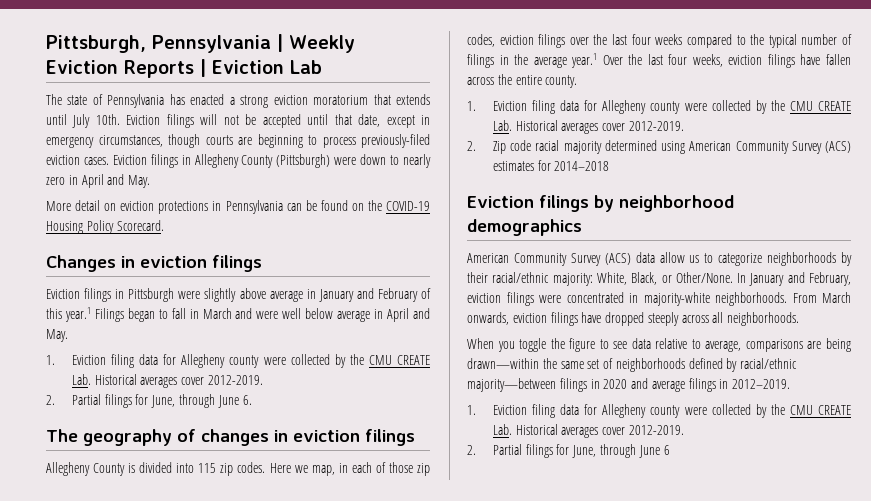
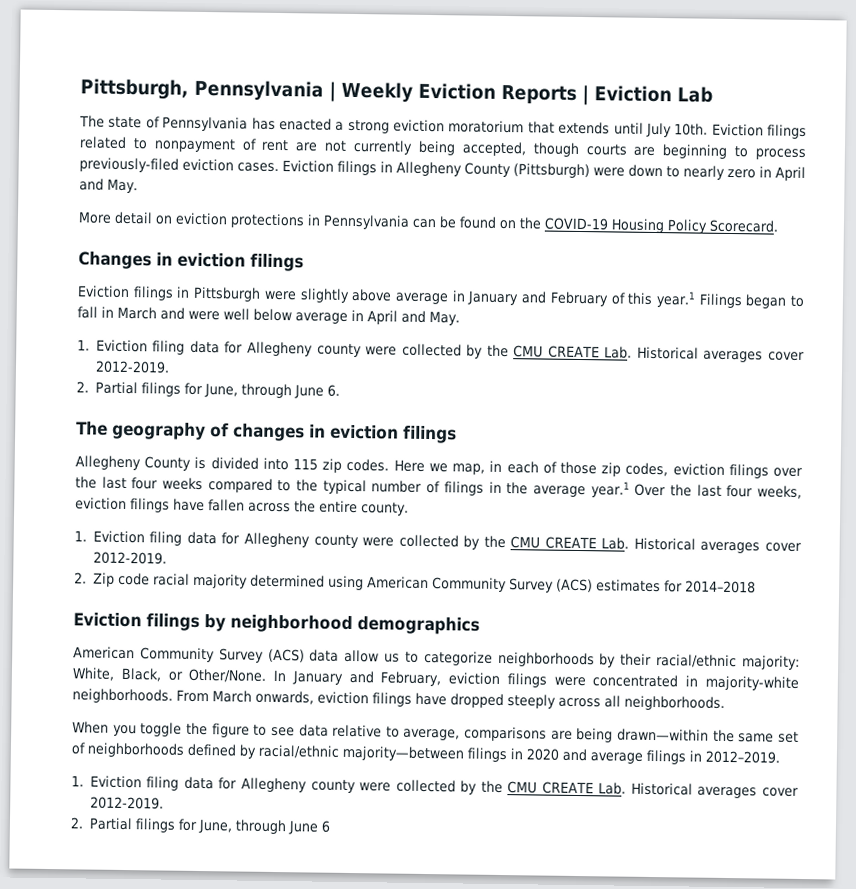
- Eviction filings will not be accepted until that date, except in emergency circumstances, though courts are beginning to process previously-filed eviction cases.
+ Eviction filings related to nonpayment of rent are not currently being accepted, though courts are beginning to process previously-filed eviction cases.

